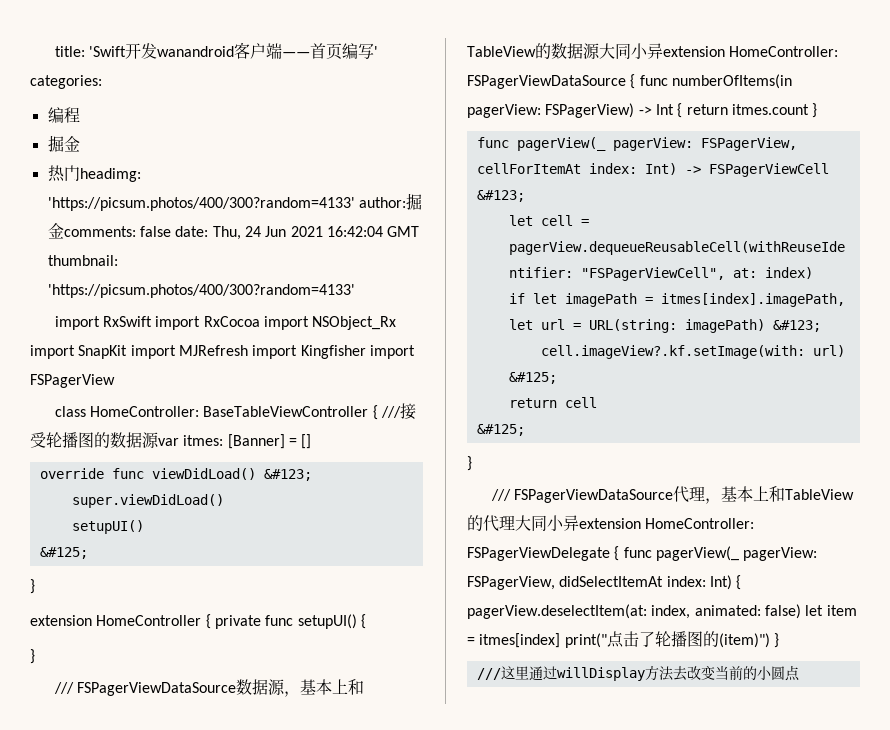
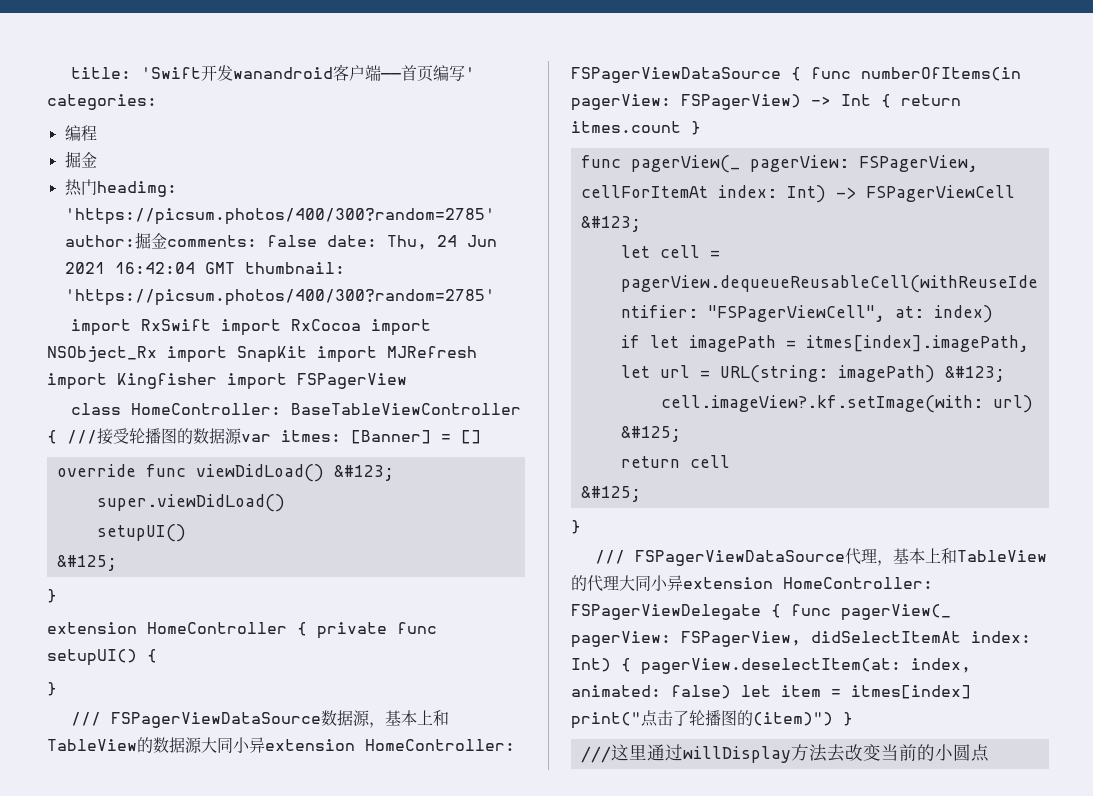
- 热门headimg: 'https://picsum.photos/400/300?random=4133' author:掘金comments: false date: Thu, 24 Jun 2021 16:42:04 GMT thumbnail: 'https://picsum.photos/400/300?random=4133'
+ 热门headimg: 'https://picsum.photos/400/300?random=2785' author:掘金comments: false date: Thu, 24 Jun 2021 16:42:04 GMT thumbnail: 'https://picsum.photos/400/300?random=2785'

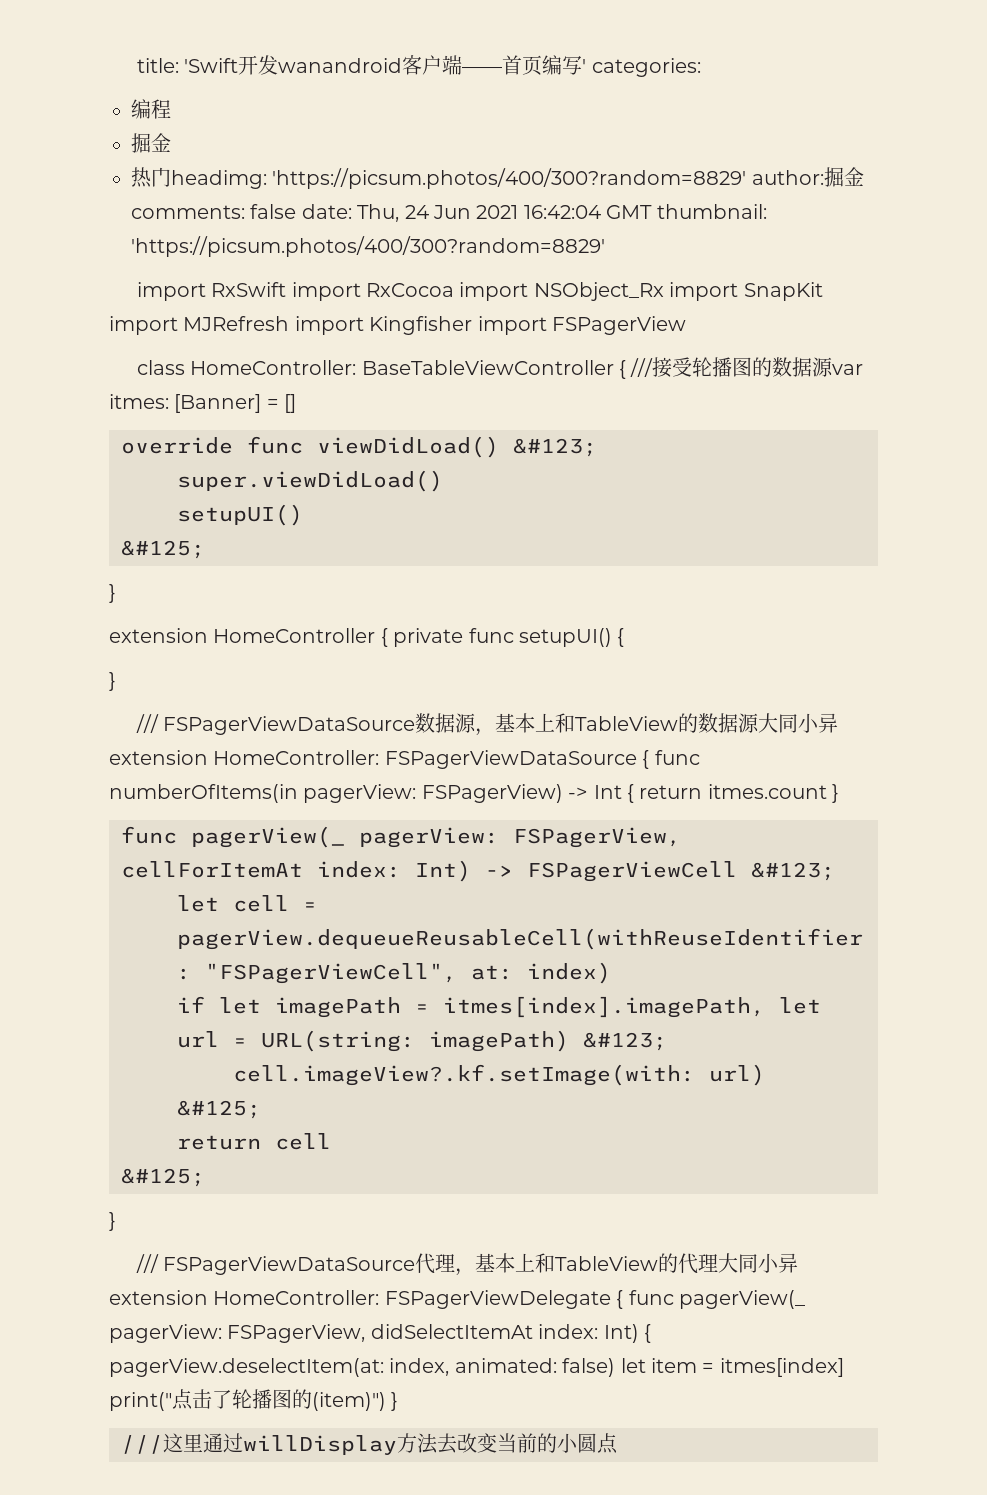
- 热门headimg: 'https://picsum.photos/400/300?random=2785' author:掘金comments: false date: Thu, 24 Jun 2021 16:42:04 GMT thumbnail: 'https://picsum.photos/400/300?random=2785'
+ 热门headimg: 'https://picsum.photos/400/300?random=8829' author:掘金comments: false date: Thu, 24 Jun 2021 16:42:04 GMT thumbnail: 'https://picsum.photos/400/300?random=8829'

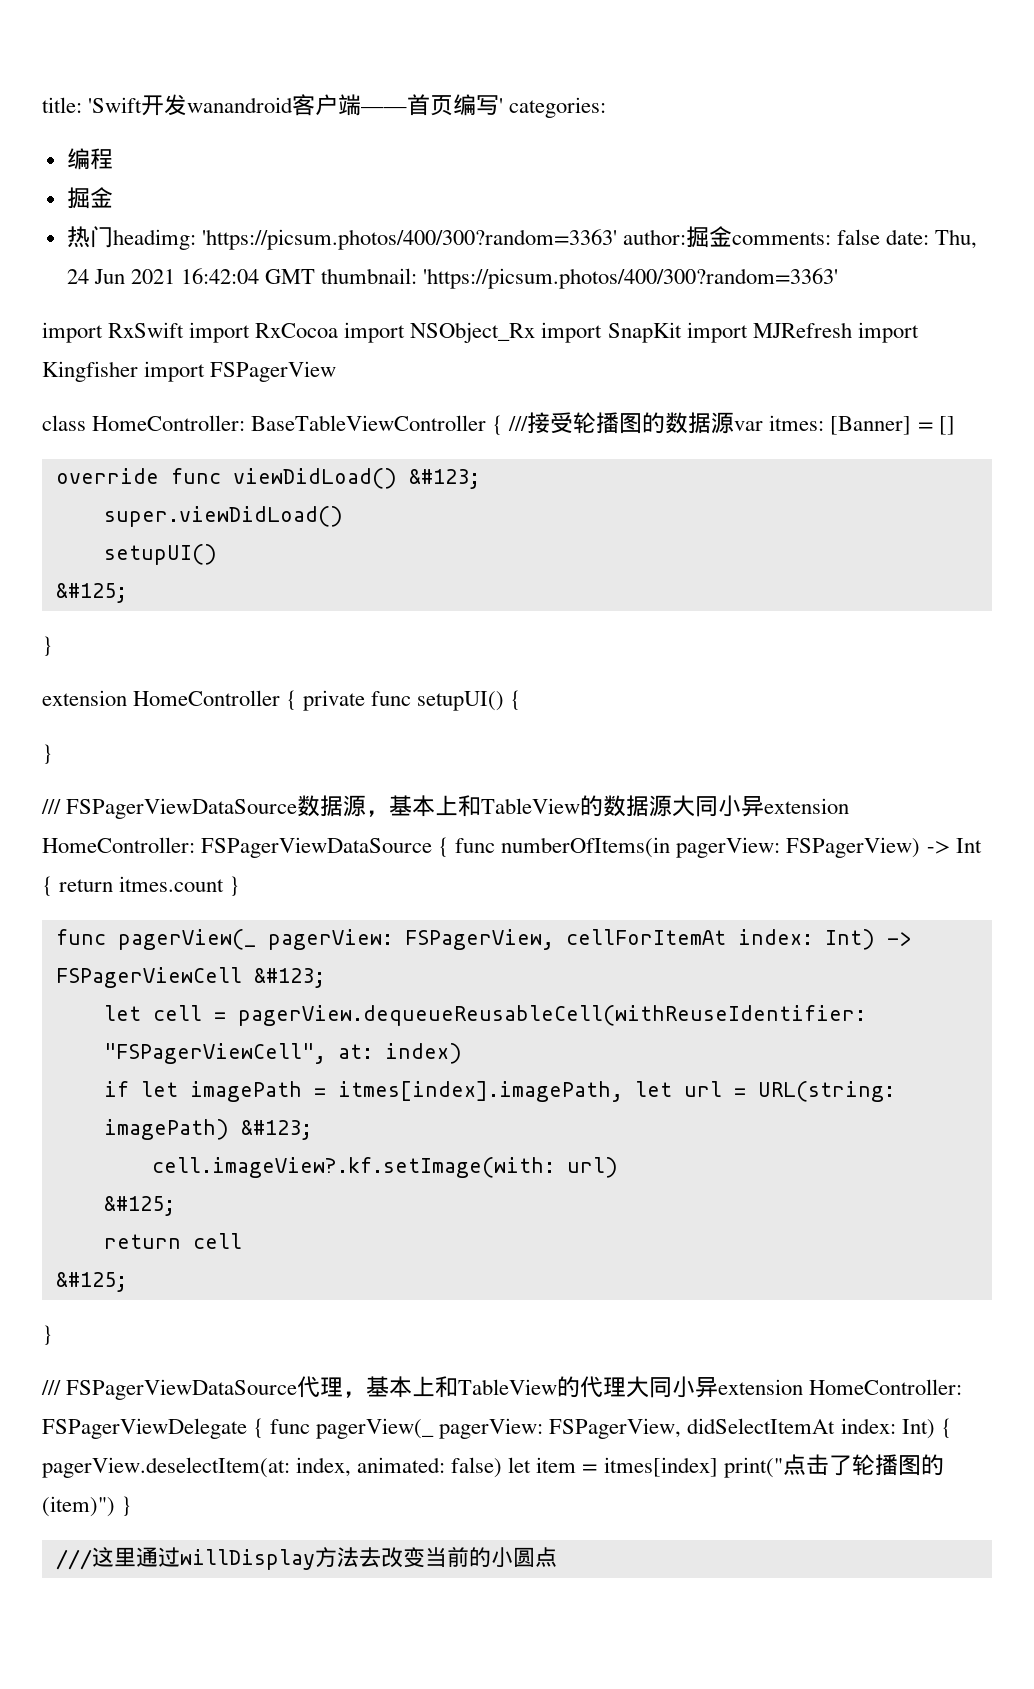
- 热门headimg: 'https://picsum.photos/400/300?random=8829' author:掘金comments: false date: Thu, 24 Jun 2021 16:42:04 GMT thumbnail: 'https://picsum.photos/400/300?random=8829'
+ 热门headimg: 'https://picsum.photos/400/300?random=3363' author:掘金comments: false date: Thu, 24 Jun 2021 16:42:04 GMT thumbnail: 'https://picsum.photos/400/300?random=3363'

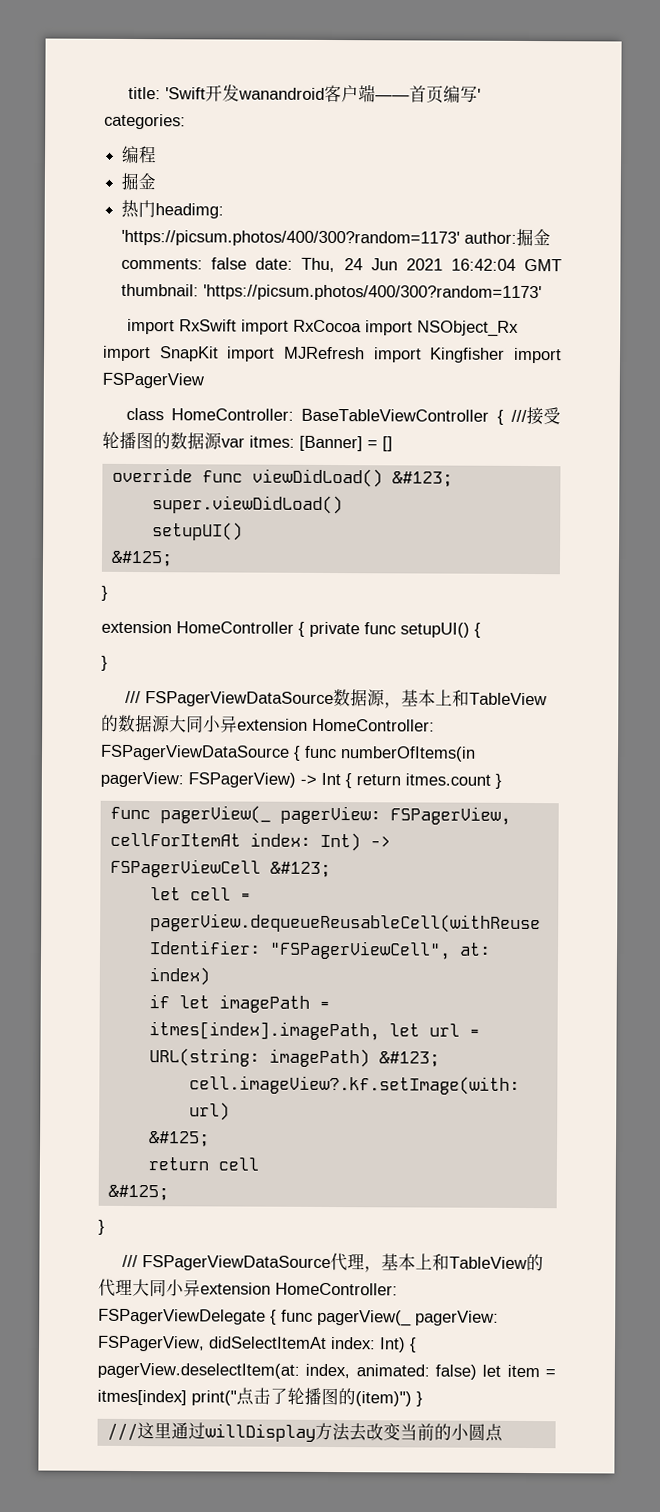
- 热门headimg: 'https://picsum.photos/400/300?random=3363' author:掘金comments: false date: Thu, 24 Jun 2021 16:42:04 GMT thumbnail: 'https://picsum.photos/400/300?random=3363'
+ 热门headimg: 'https://picsum.photos/400/300?random=1173' author:掘金comments: false date: Thu, 24 Jun 2021 16:42:04 GMT thumbnail: 'https://picsum.photos/400/300?random=1173'

